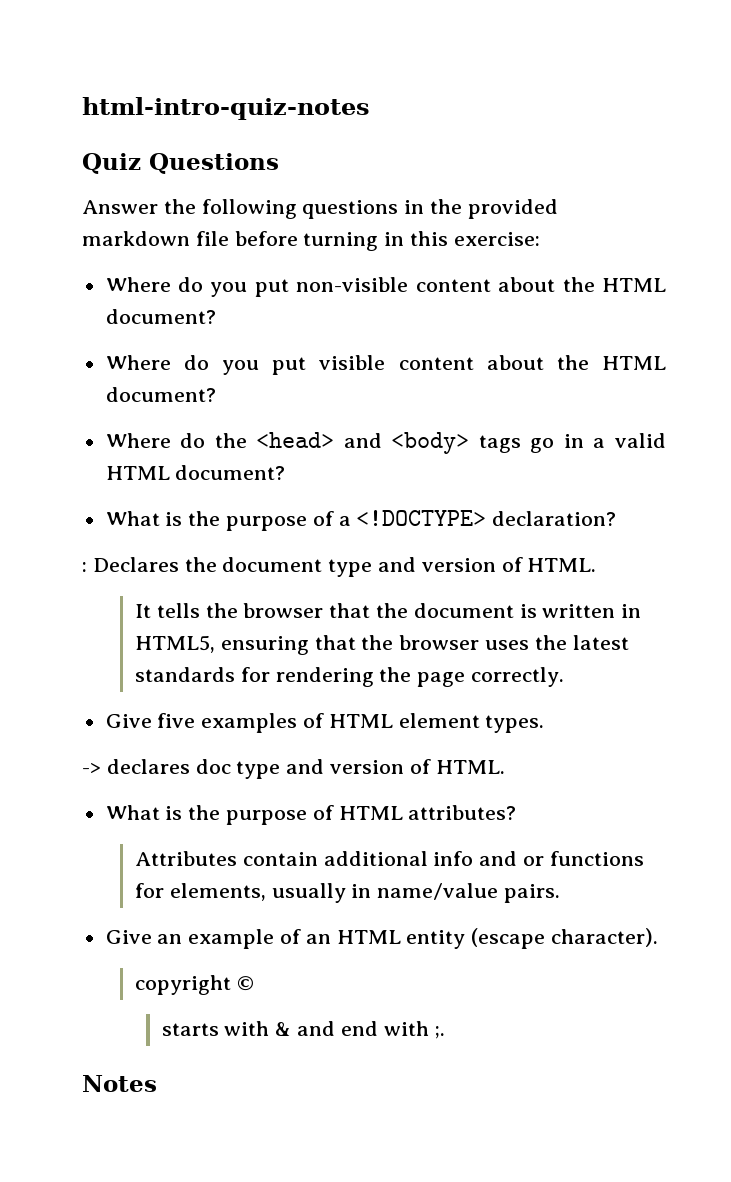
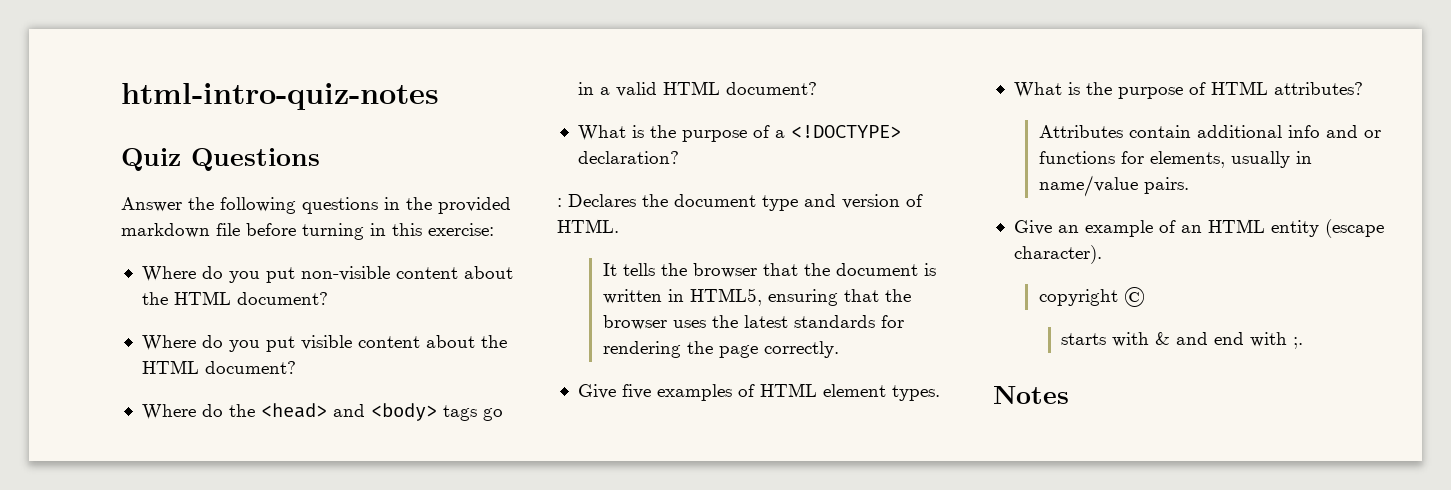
- -> declares doc type and version of HTML.

